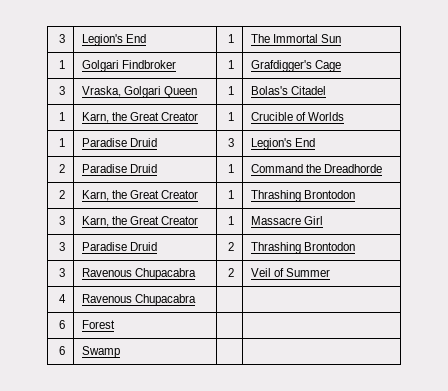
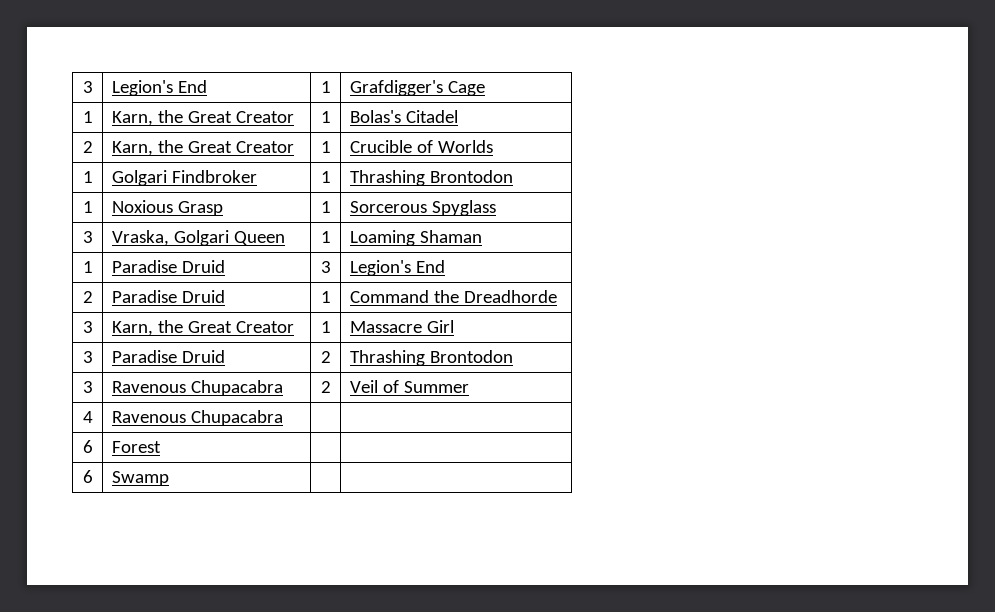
- 3 | Legion's End | 1 | The Immortal Sun
- 1 | Golgari Findbroker | 1 | Grafdigger's Cage
- 3 | Vraska, Golgari Queen | 1 | Bolas's Citadel
+ 3 | Legion's End | 1 | Grafdigger's Cage
+ 1 | Karn, the Great Creator | 1 | Bolas's Citadel
- 1 | Karn, the Great Creator | 1 | Crucible of Worlds
+ 2 | Karn, the Great Creator | 1 | Crucible of Worlds
+ 1 | Golgari Findbroker | 1 | Thrashing Brontodon
+ 1 | Noxious Grasp | 1 | Sorcerous Spyglass
+ 3 | Vraska, Golgari Queen | 1 | Loaming Shaman
- 2 | Karn, the Great Creator | 1 | Thrashing Brontodon

